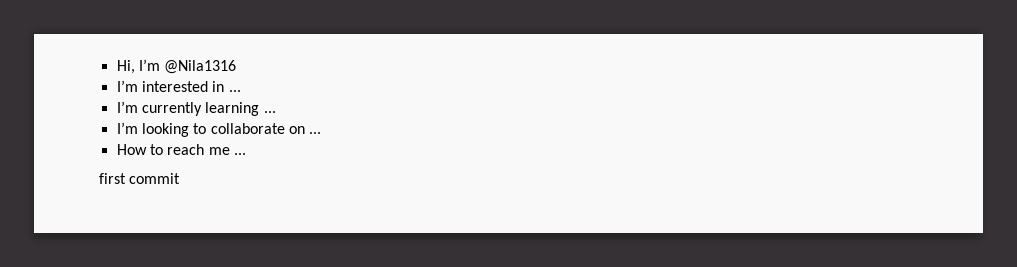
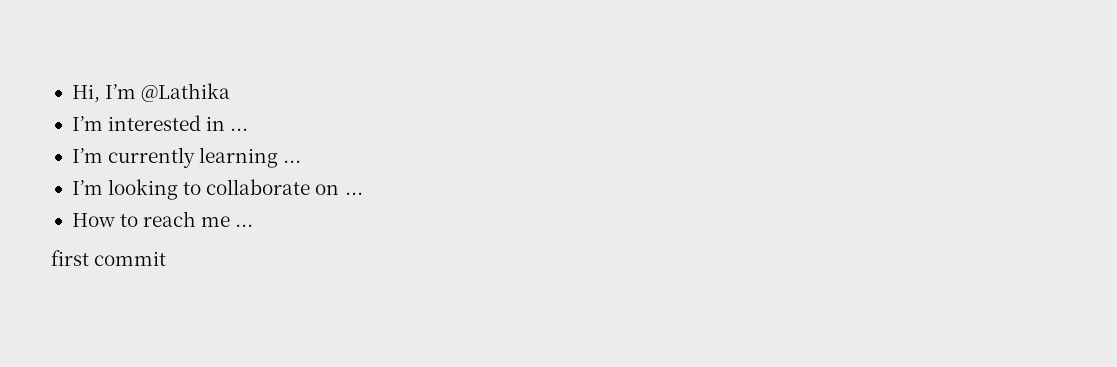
- Hi, I’m @Nila1316
+ Hi, I’m @Lathika

